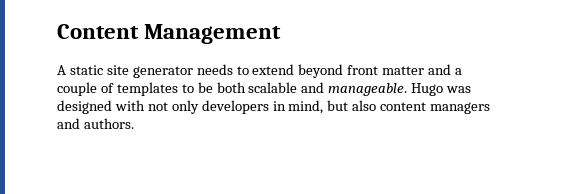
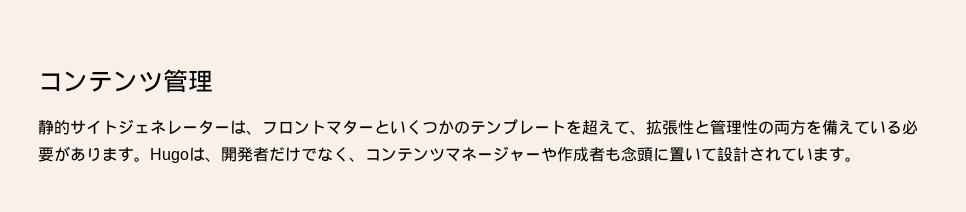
- Content Management
- A static site generator needs to extend beyond front matter and a couple of templates to be both scalable and manageable. Hugo was designed with not only developers in mind, but also content managers and authors.
+ コンテンツ管理
+ 静的サイトジェネレーターは、フロントマターといくつかのテンプレートを超えて、拡張性と管理性の両方を備えている必要があります。Hugoは、開発者だけでなく、コンテンツマネージャーや作成者も念頭に置いて設計されています。

